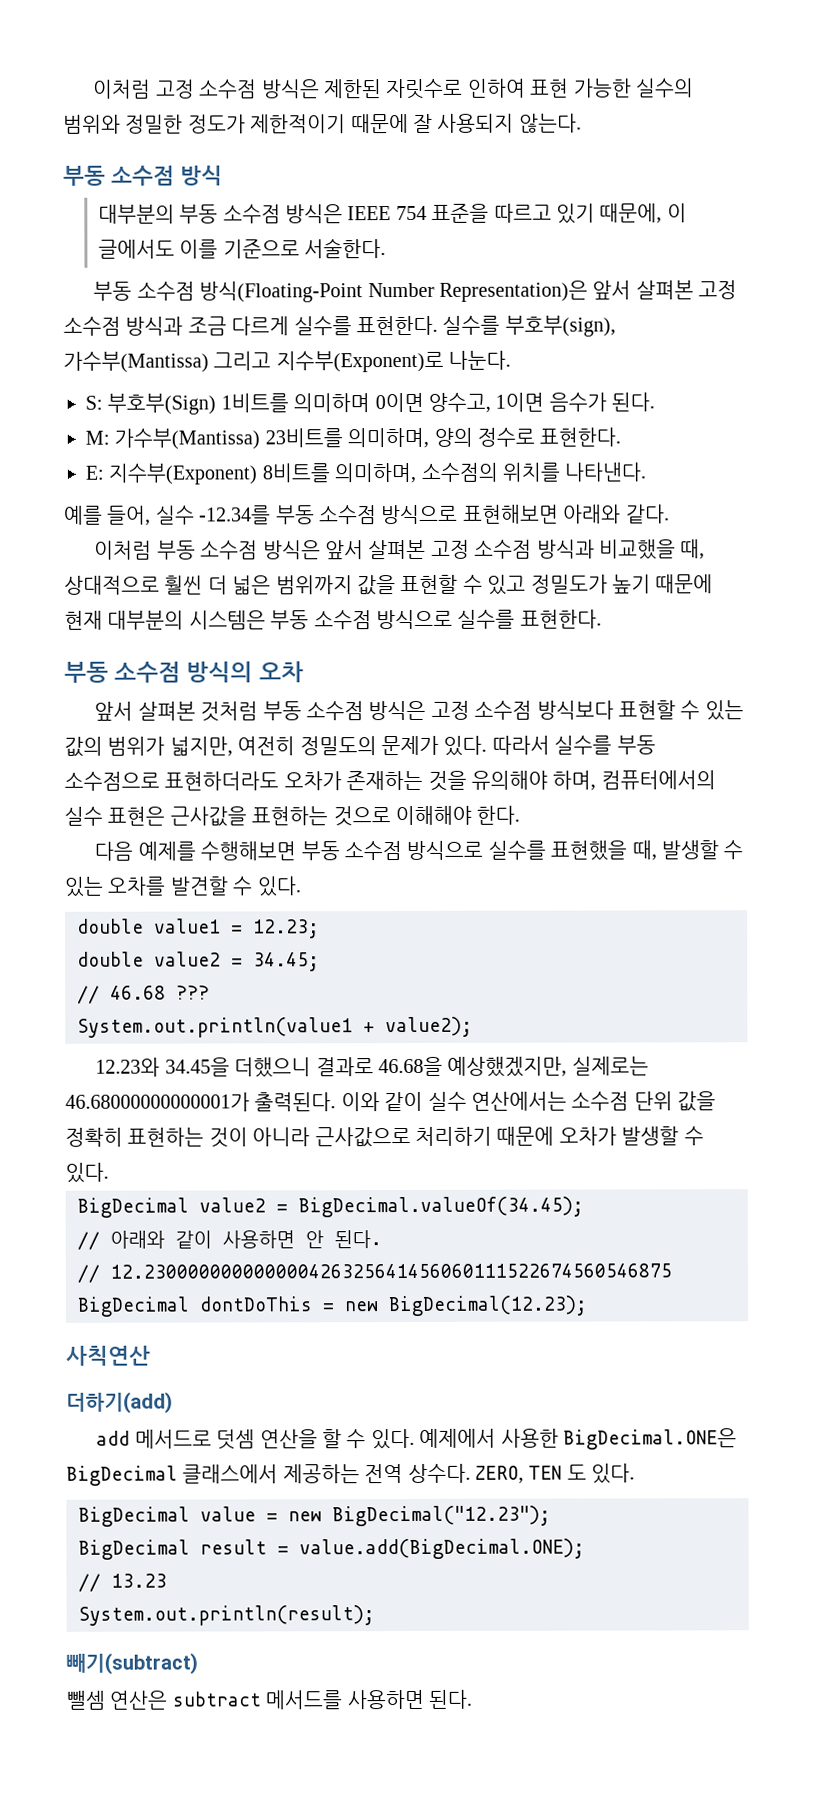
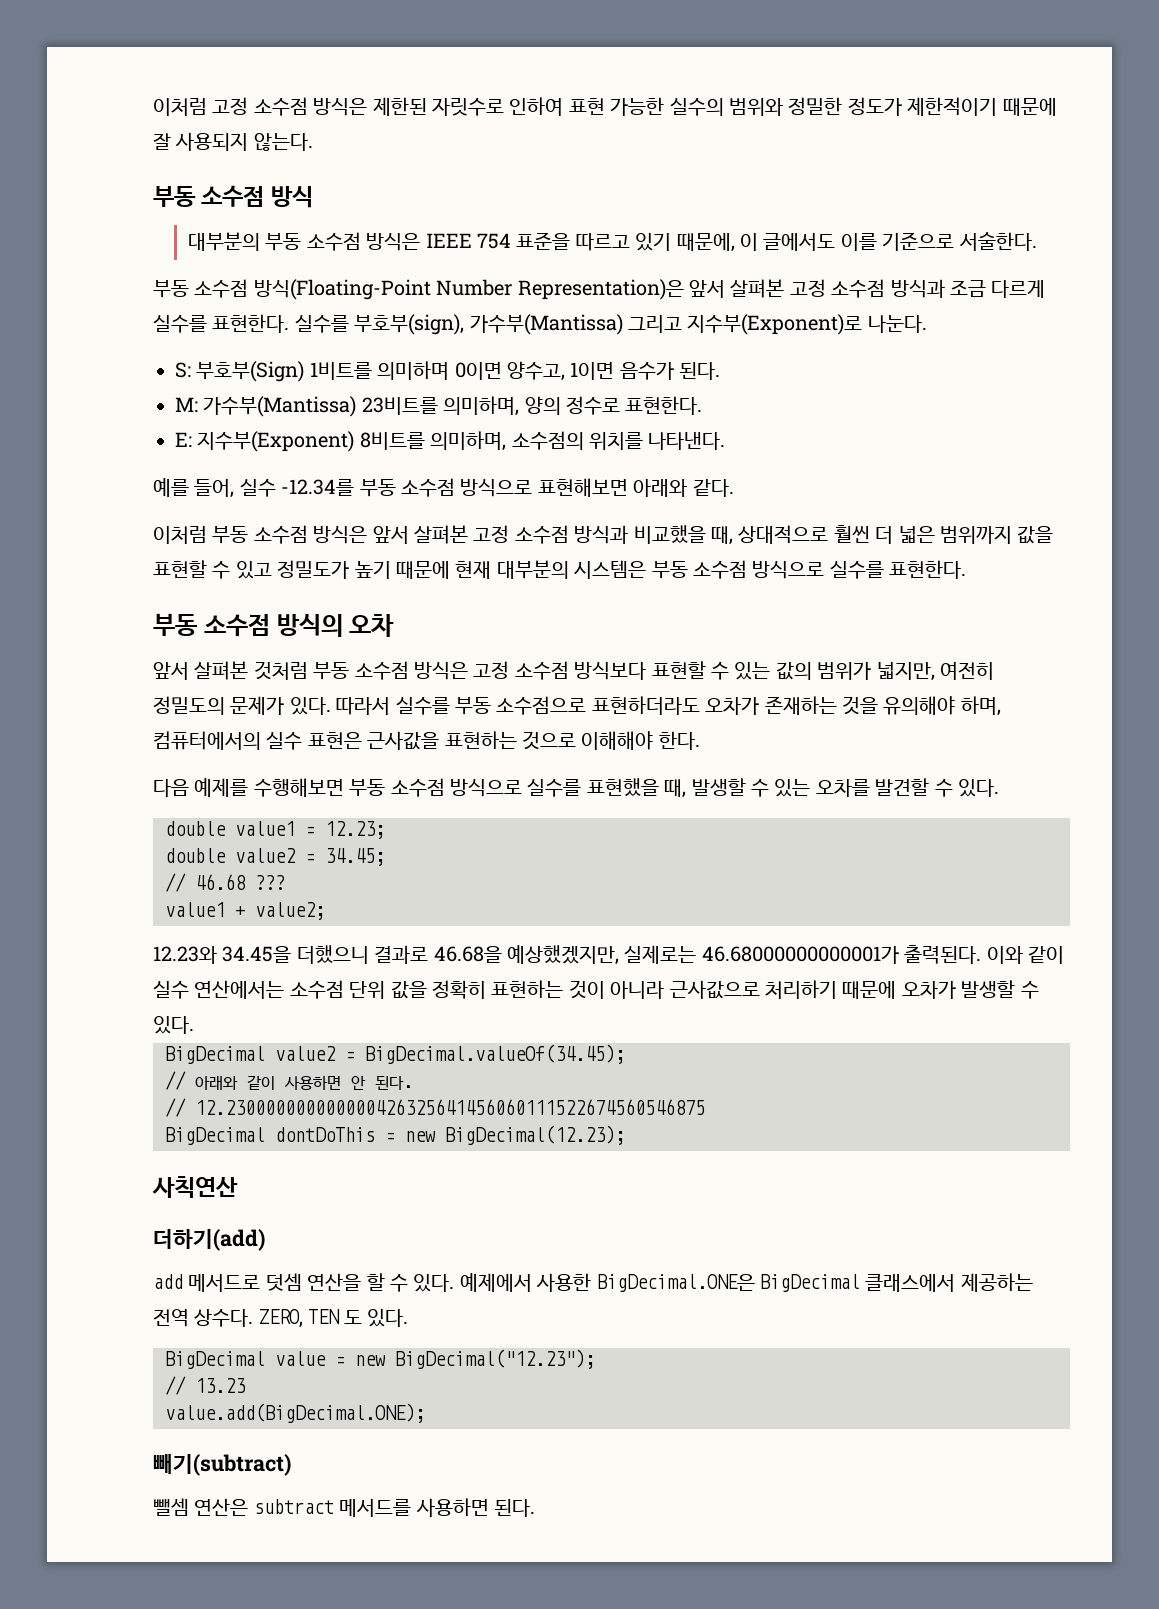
- System.out.println(value1 + value2);
+ value1 + value2;
- BigDecimal result = value.add(BigDecimal.ONE);
- System.out.println(result);
+ value.add(BigDecimal.ONE);

